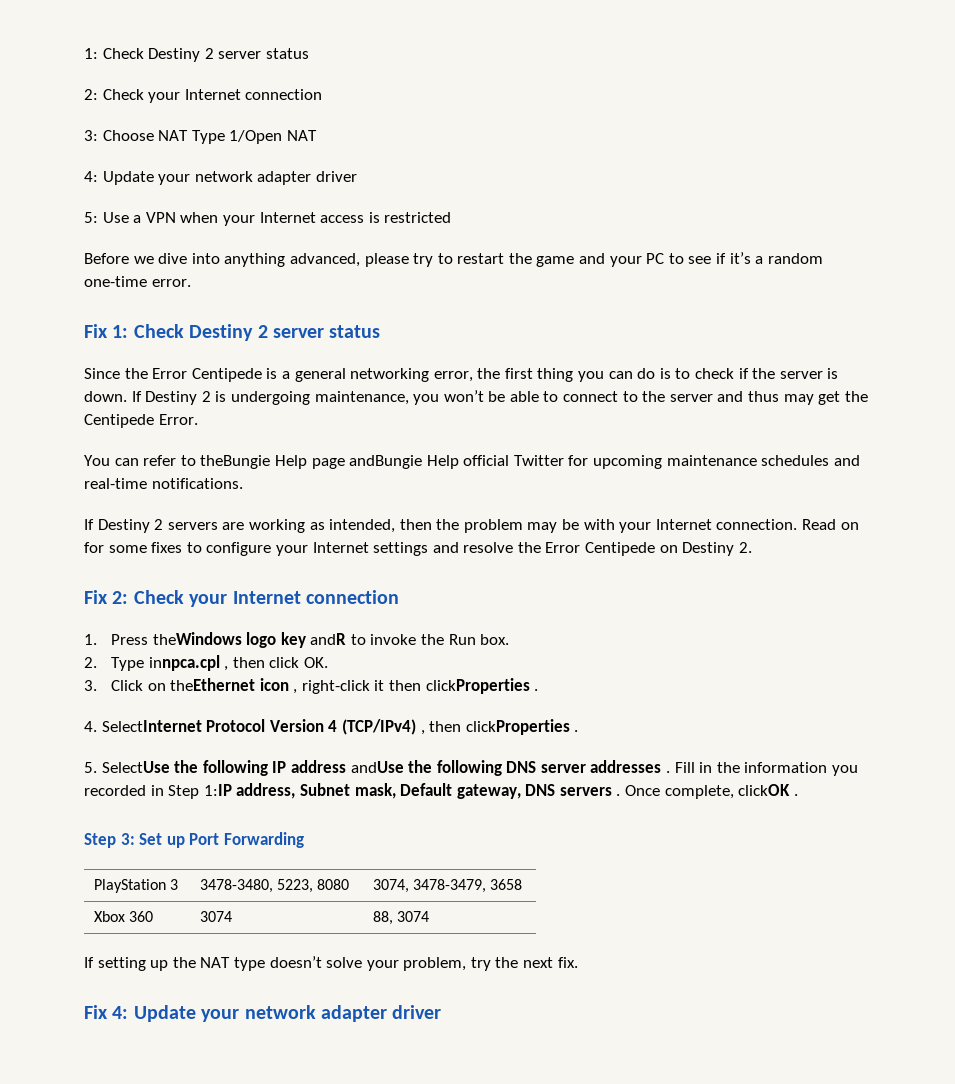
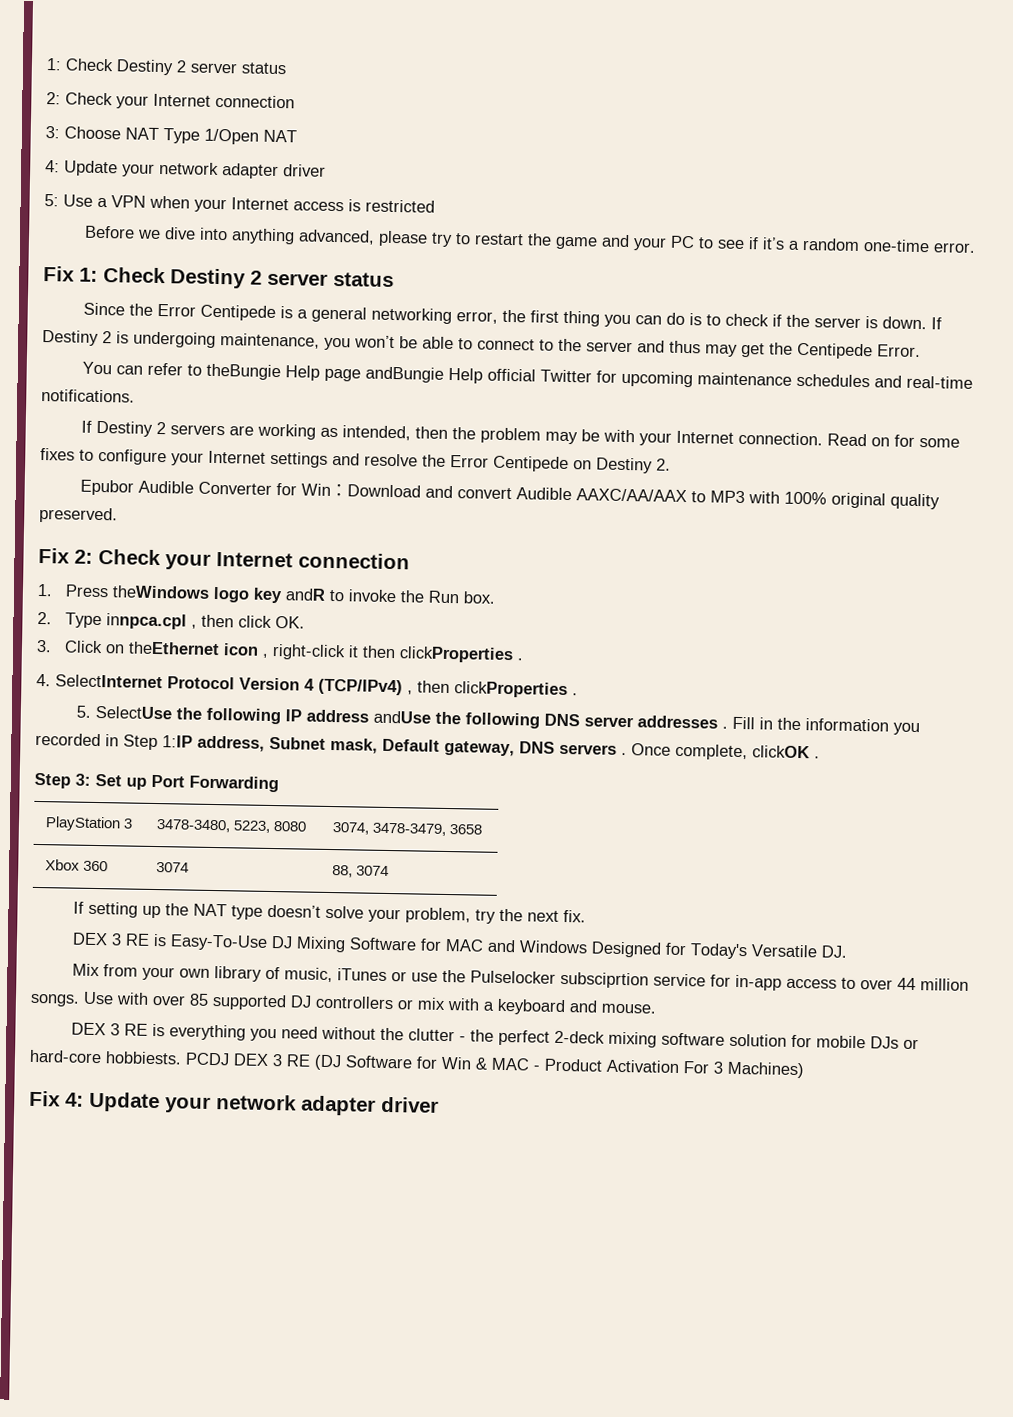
+ Epubor Audible Converter for Win：Download and convert Audible AAXC/AA/AAX to MP3 with 100% original quality preserved.
+ DEX 3 RE is Easy-To-Use DJ Mixing Software for MAC and Windows Designed for Today's Versatile DJ.
+ Mix from your own library of music, iTunes or use the Pulselocker subsciprtion service for in-app access to over 44 million songs. Use with over 85 supported DJ controllers or mix with a keyboard and mouse.
+ DEX 3 RE is everything you need without the clutter - the perfect 2-deck mixing software solution for mobile DJs or hard-core hobbiests. PCDJ DEX 3 RE (DJ Software for Win & MAC - Product Activation For 3 Machines)

